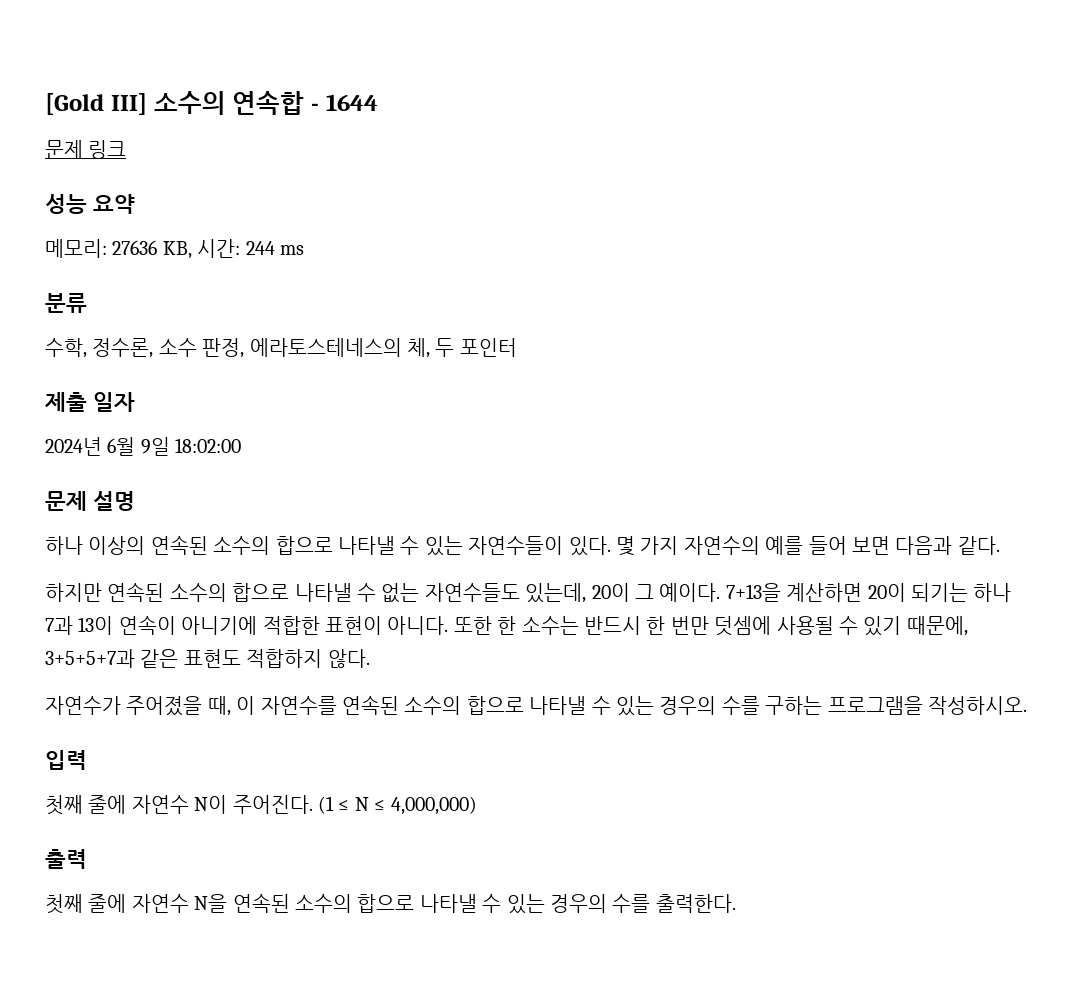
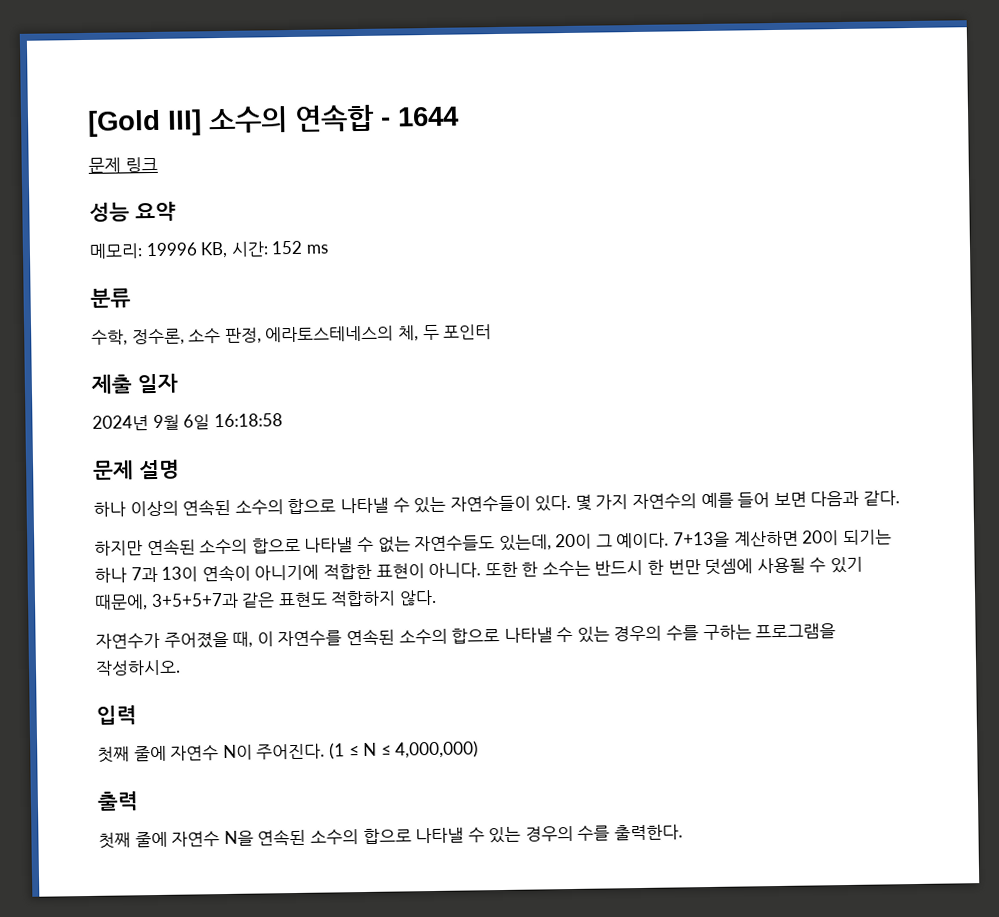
- 메모리: 27636 KB, 시간: 244 ms
+ 메모리: 19996 KB, 시간: 152 ms
- 2024년 6월 9일 18:02:00
+ 2024년 9월 6일 16:18:58

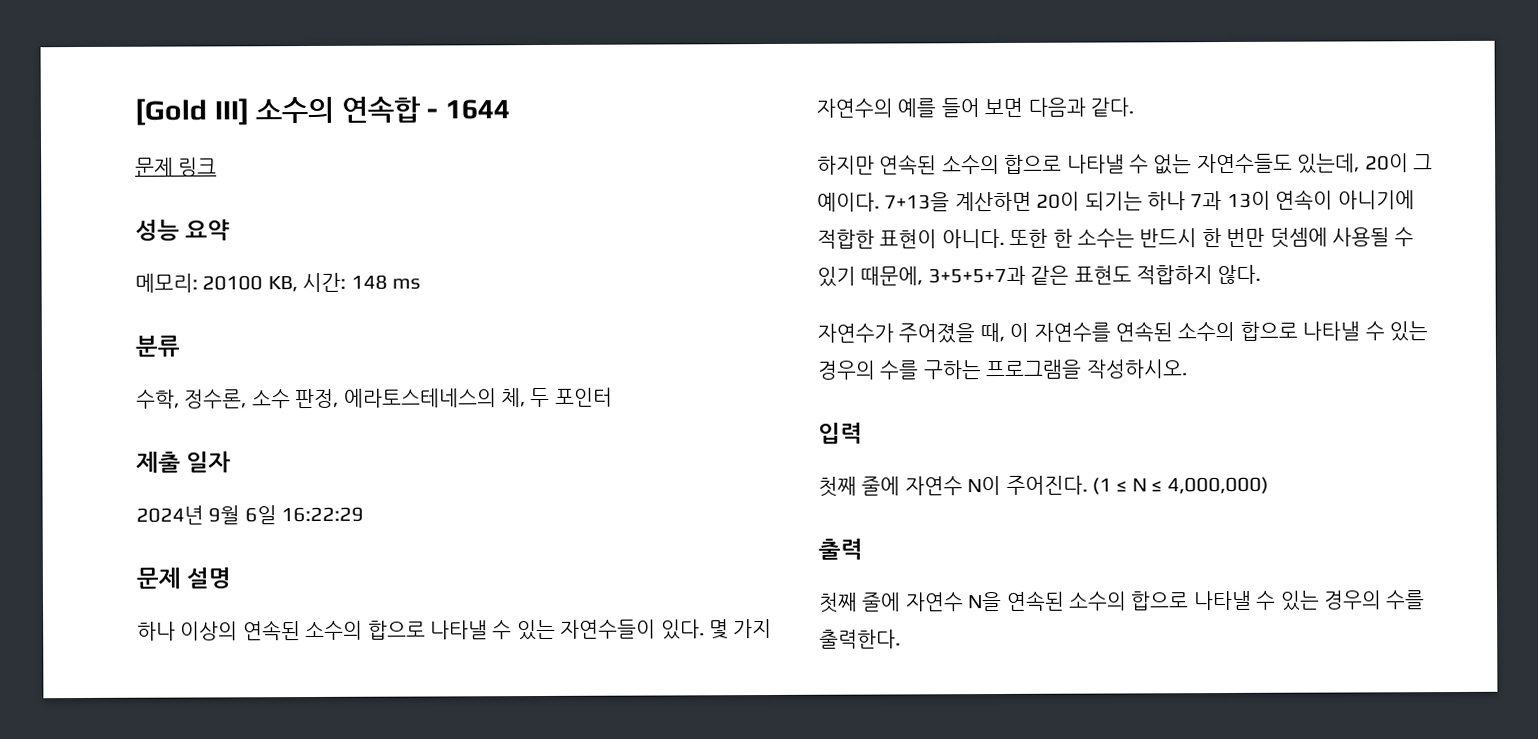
- 메모리: 19996 KB, 시간: 152 ms
+ 메모리: 20100 KB, 시간: 148 ms
- 2024년 9월 6일 16:18:58
+ 2024년 9월 6일 16:22:29

